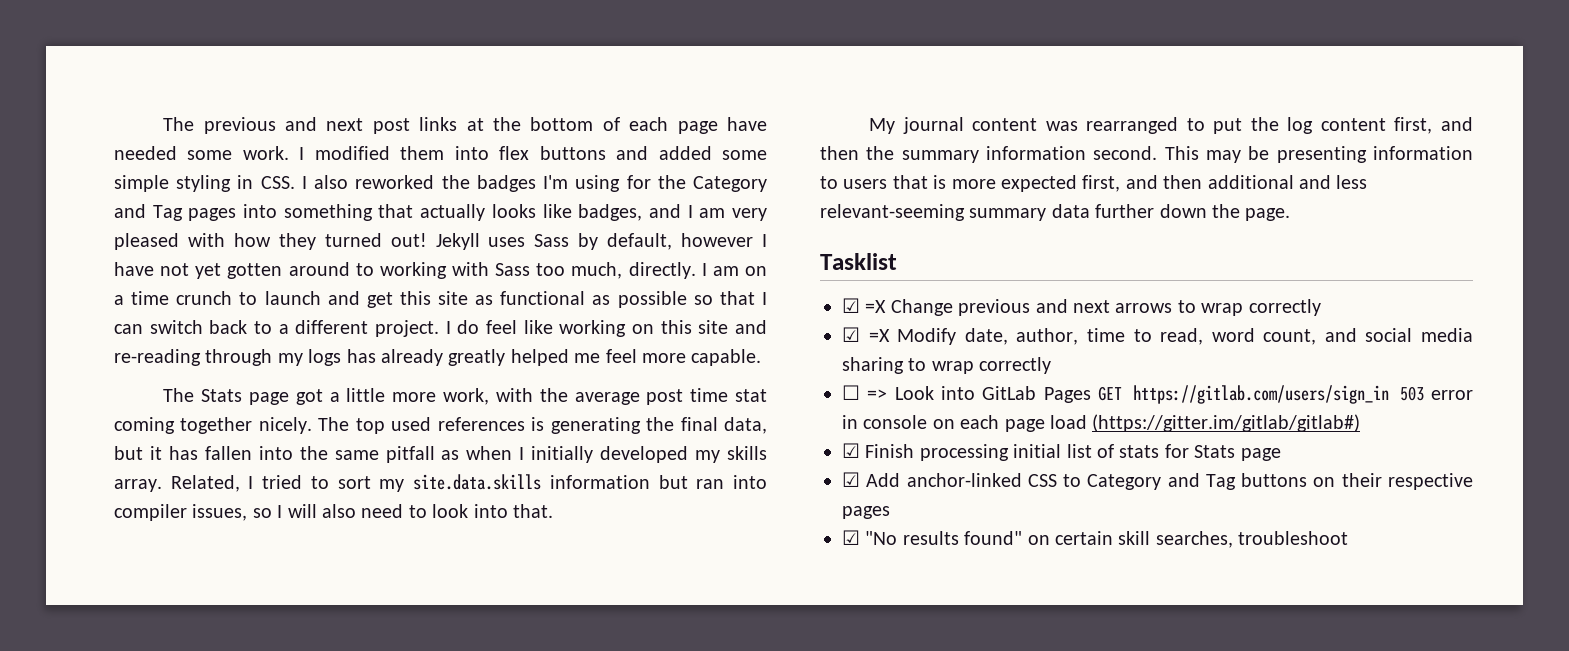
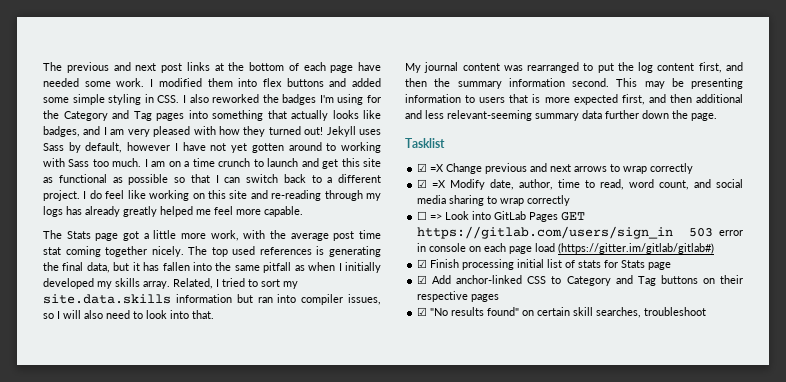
- Jekyll uses Sass by default, however I have not yet gotten around to working with Sass too much, directly.
+ Jekyll uses Sass by default, however I have not yet gotten around to working with Sass too much.

